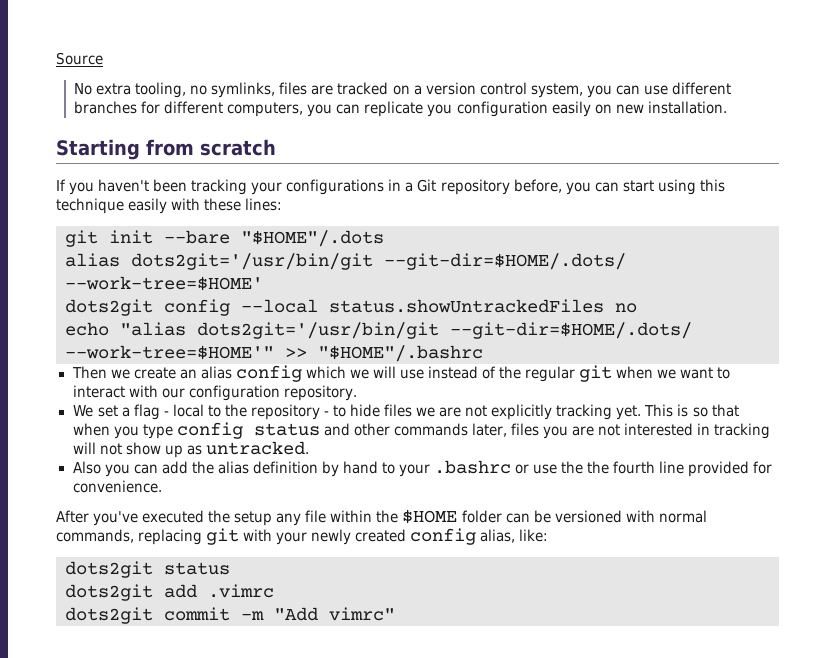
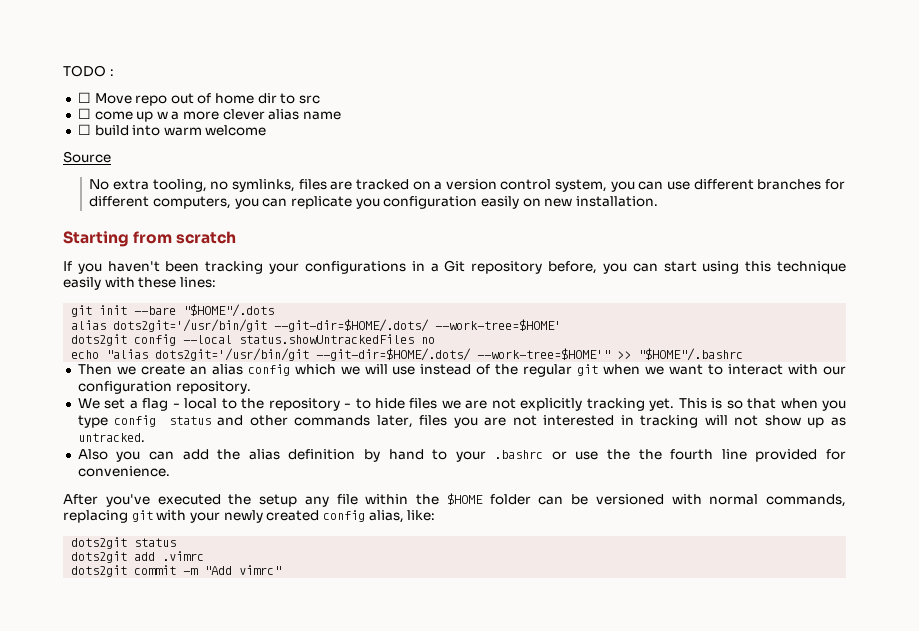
+ TODO :
+ ☐ Move repo out of home dir to src
+ ☐ come up w a more clever alias name
+ ☐ build into warm welcome

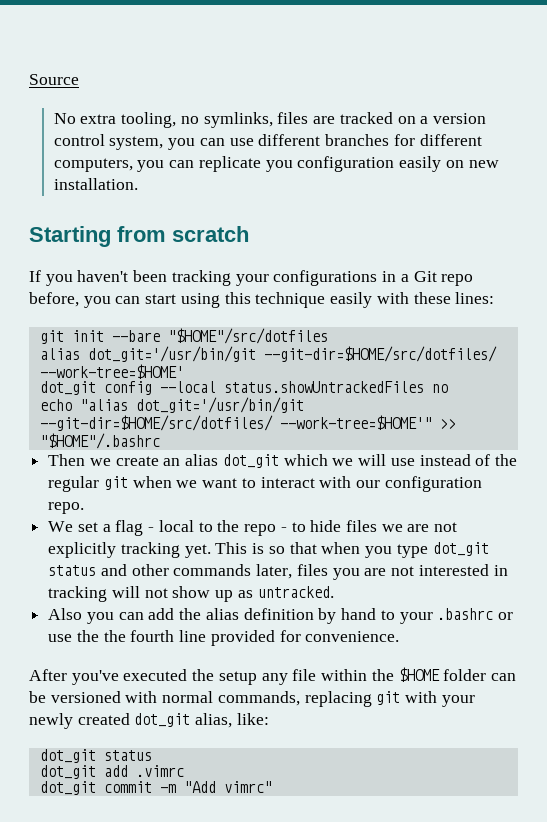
- TODO :
- ☐ Move repo out of home dir to src
- ☐ come up w a more clever alias name
- ☐ build into warm welcome
- If you haven't been tracking your configurations in a Git repository before, you can start using this technique easily with these lines:
+ If you haven't been tracking your configurations in a Git repo before, you can start using this technique easily with these lines:
- git init --bare "$HOME"/.dots
- alias dots2git='/usr/bin/git --git-dir=$HOME/.dots/ --work-tree=$HOME'
+ git init --bare "$HOME"/src/dotfiles
+ alias dot_git='/usr/bin/git --git-dir=$HOME/src/dotfiles/ --work-tree=$HOME'
- dots2git config --local status.showUntrackedFiles no
+ dot_git config --local status.showUntrackedFiles no
- echo "alias dots2git='/usr/bin/git --git-dir=$HOME/.dots/ --work-tree=$HOME'" >> "$HOME"/.bashrc
+ echo "alias dot_git='/usr/bin/git --git-dir=$HOME/src/dotfiles/ --work-tree=$HOME'" >> "$HOME"/.bashrc
- Then we create an alias config which we will use instead of the regular git when we want to interact with our configuration repository.
+ Then we create an alias dot_git which we will use instead of the regular git when we want to interact with our configuration repo.
- We set a flag - local to the repository - to hide files we are not explicitly tracking yet.
+ We set a flag - local to the repo - to hide files we are not explicitly tracking yet.
- This is so that when you type config status and other commands later, files you are not interested in tracking will not show up as untracked.
+ This is so that when you type dot_git status and other commands later, files you are not interested in tracking will not show up as untracked.
- After you've executed the setup any file within the $HOME folder can be versioned with normal commands, replacing git with your newly created config alias, like:
- dots2git status
+ After you've executed the setup any file within the $HOME folder can be versioned with normal commands, replacing git with your newly created dot_git alias, like:
+ dot_git status
- dots2git add .vimrc
+ dot_git add .vimrc
- dots2git commit -m "Add vimrc"
+ dot_git commit -m "Add vimrc"

